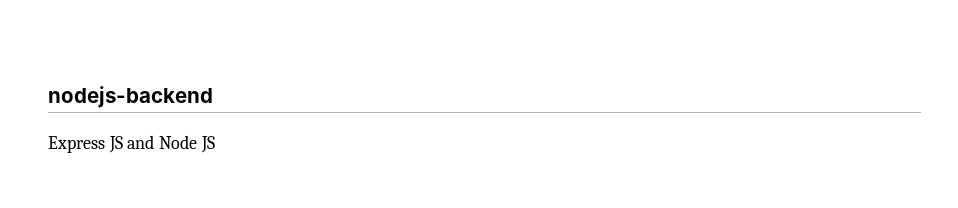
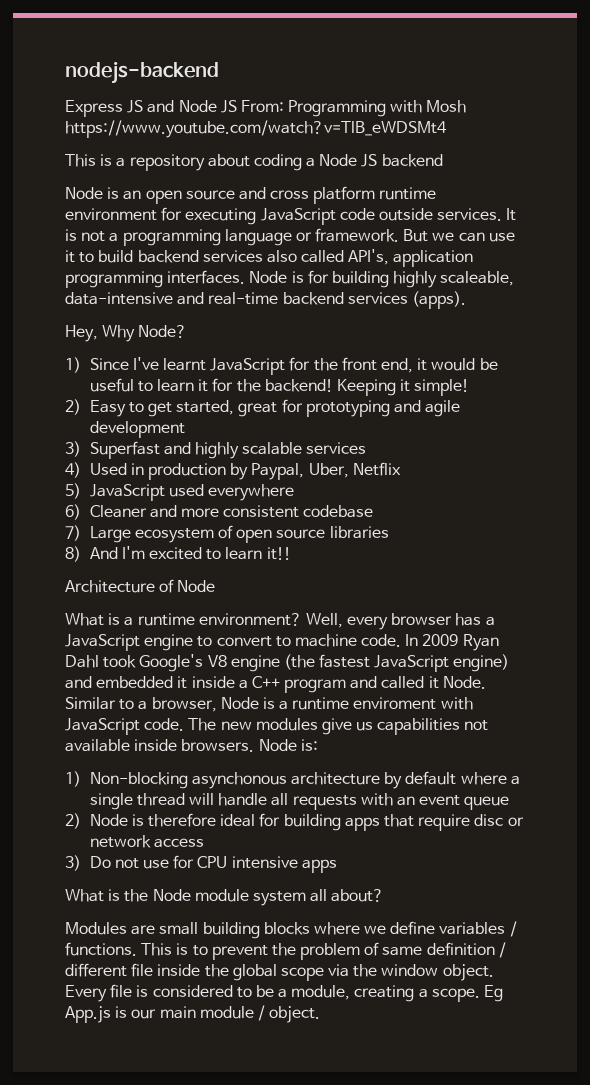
- Express JS and Node JS
+ Express JS and Node JS From: Programming with Mosh https://www.youtube.com/watch?v=TlB_eWDSMt4
+ This is a repository about coding a Node JS backend
+ Node is an open source and cross platform runtime environment for executing JavaScript code outside services. It is not a programming language or framework. But we can use it to build backend services also called API's, application programming interfaces. Node is for building highly scaleable, data-intensive and real-time backend services (apps).
+ Hey, Why Node?
+ 1) Since I've learnt JavaScript for the front end, it would be useful to learn it for the backend! Keeping it simple!
+ 2) Easy to get started, great for prototyping and agile development
+ 3) Superfast and highly scalable services
+ 4) Used in production by Paypal, Uber, Netflix
+ 5) JavaScript used everywhere
+ 6) Cleaner and more consistent codebase
+ 7) Large ecosystem of open source libraries
+ 8) And I'm excited to learn it!!
+ Architecture of Node
+ What is a runtime environment? Well, every browser has a JavaScript engine to convert to machine code. In 2009 Ryan Dahl took Google's V8 engine (the fastest JavaScript engine) and embedded it inside a C++ program and called it Node. Similar to a browser, Node is a runtime enviroment with JavaScript code. The new modules give us capabilities not available inside browsers. Node is:
+ 1) Non-blocking asynchonous architecture by default where a single thread will handle all requests with an event queue
+ 2) Node is therefore ideal for building apps that require disc or network access
+ 3) Do not use for CPU intensive apps
+ What is the Node module system all about?
+ Modules are small building blocks where we define variables / functions. This is to prevent the problem of same definition / different file inside the global scope via the window object. Every file is considered to be a module, creating a scope. Eg App.js is our main module / object.

